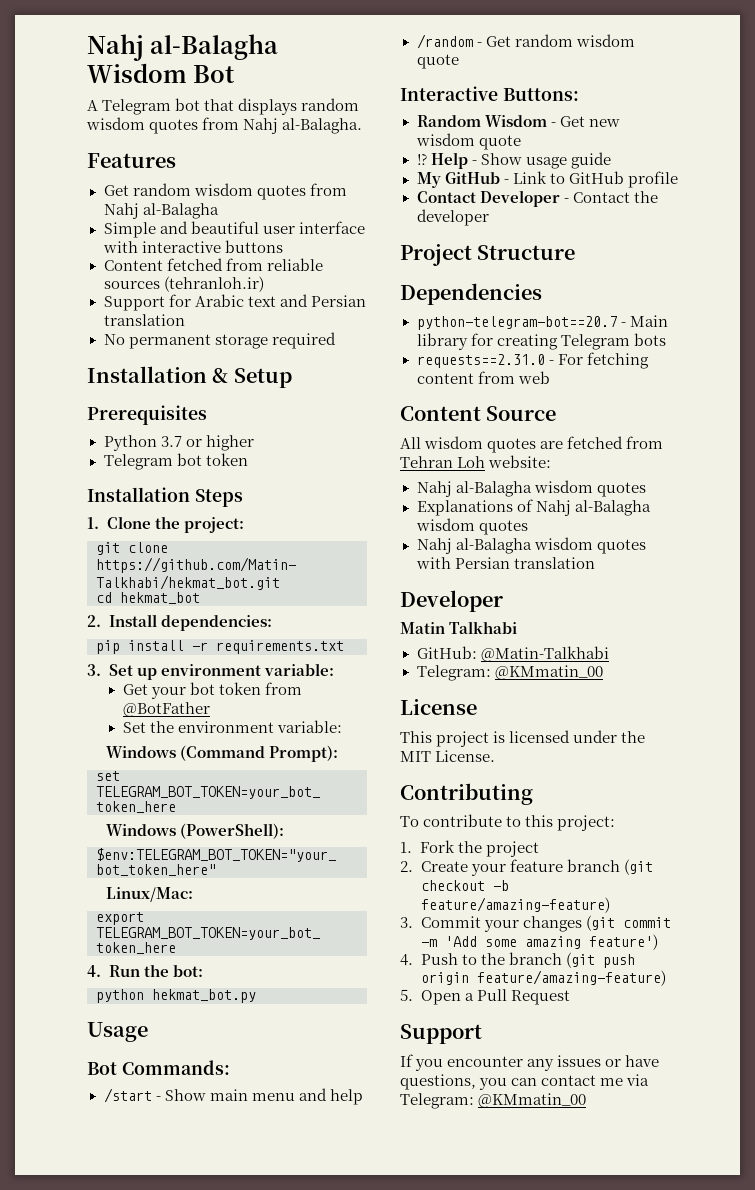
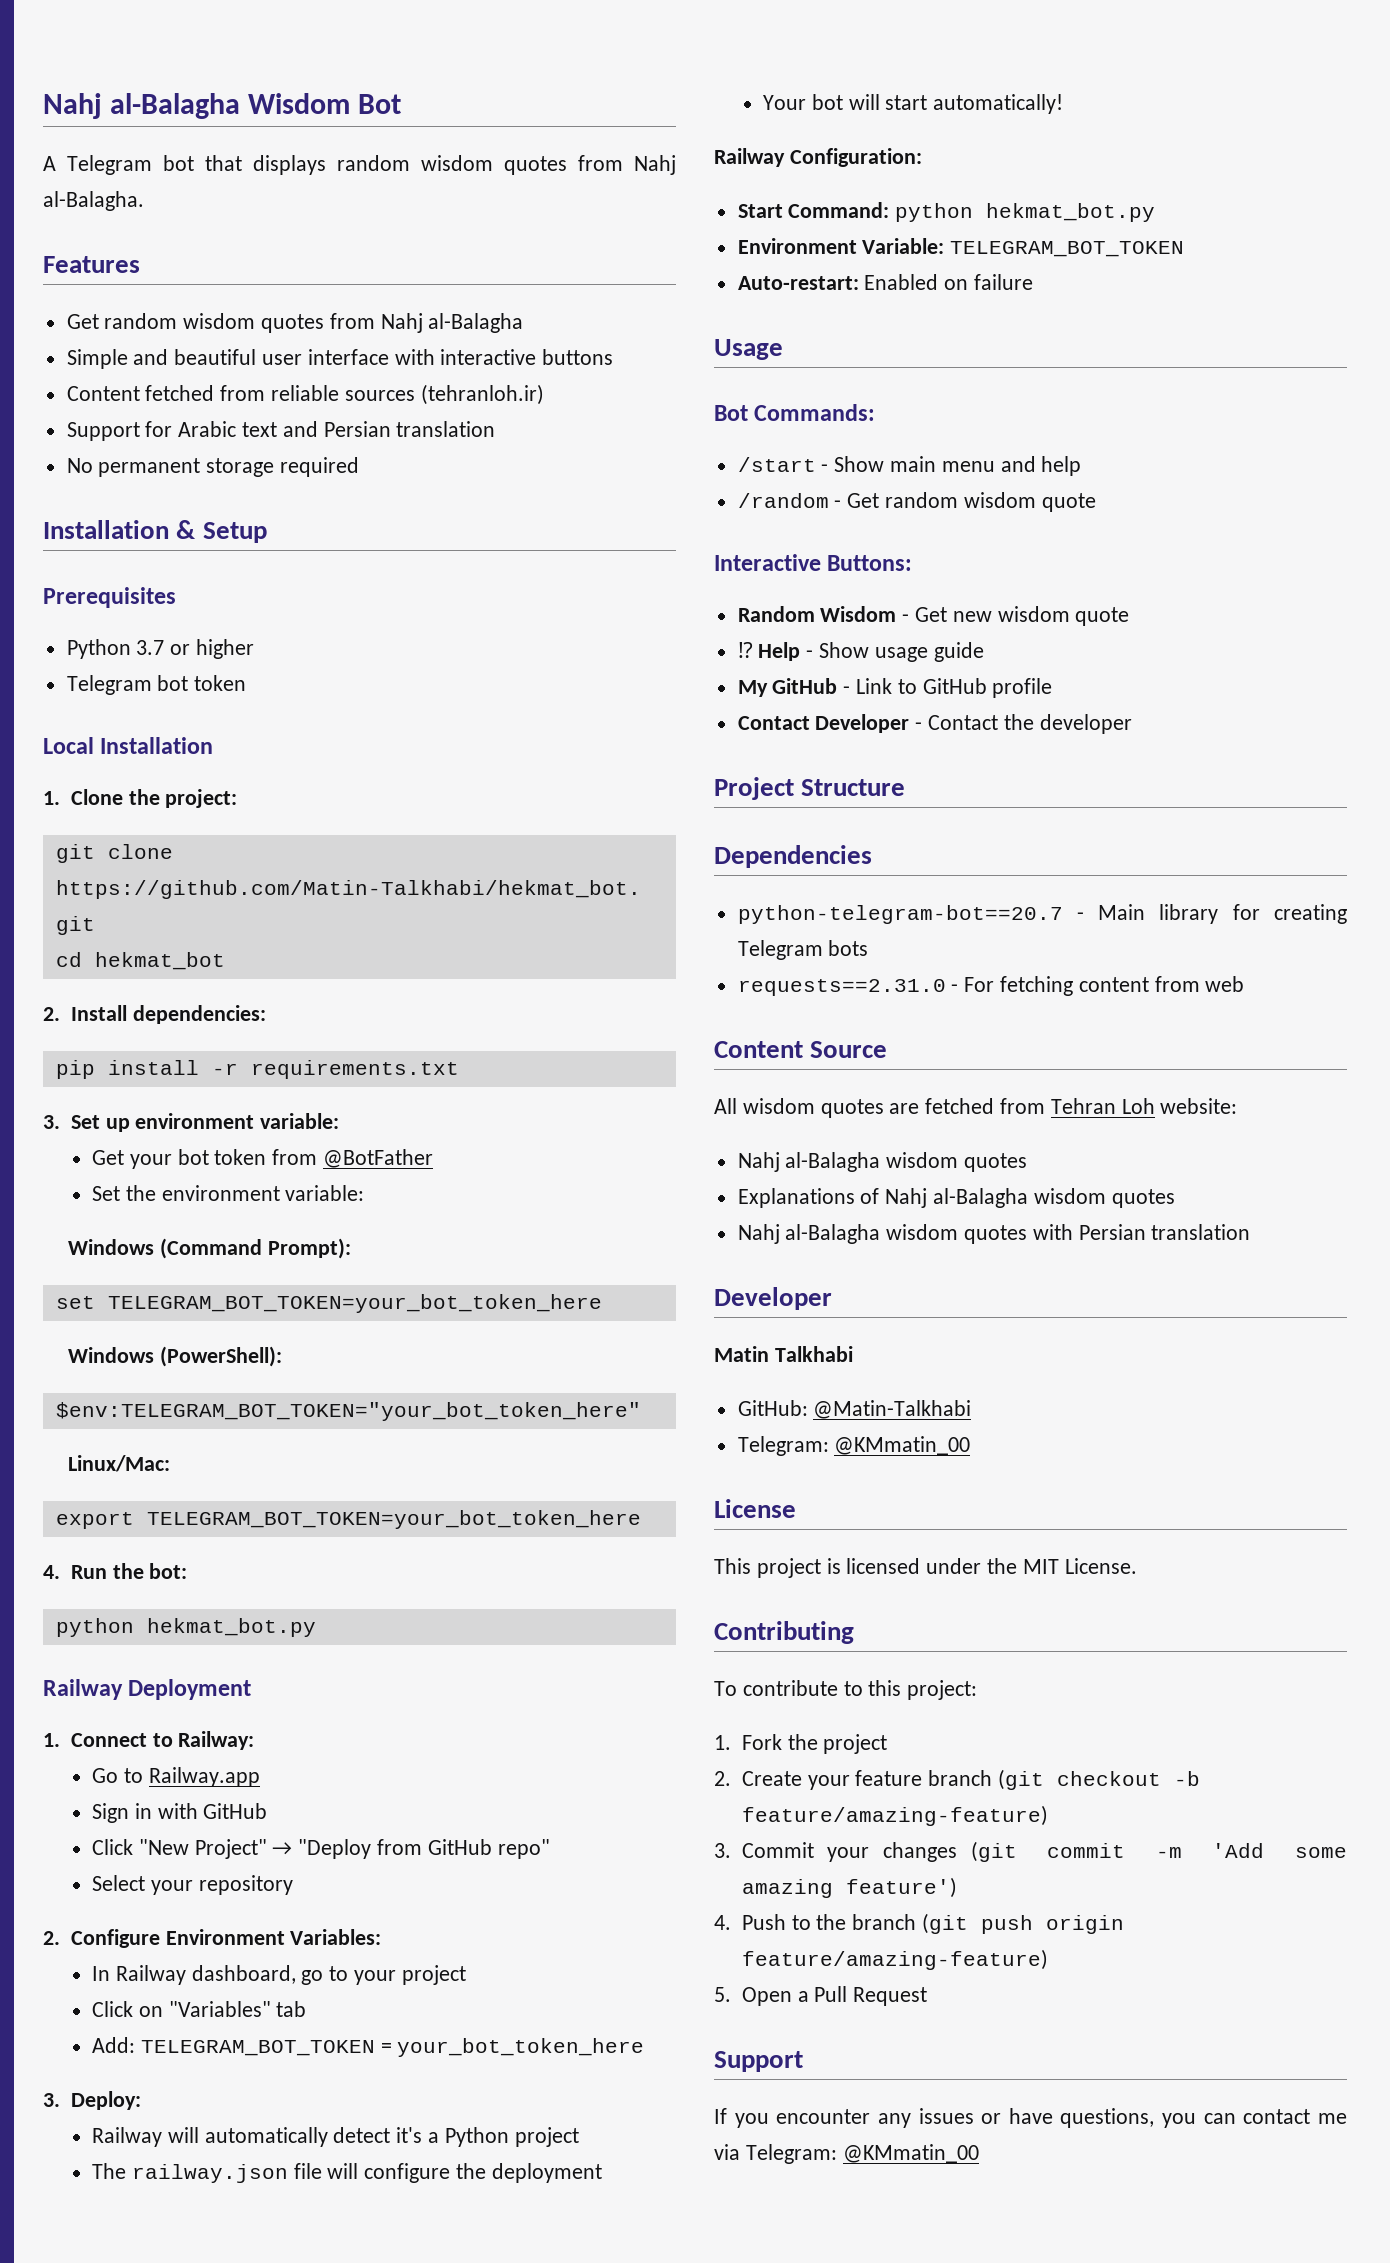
- Installation Steps
+ Local Installation
+ Railway Deployment
+ 1. Connect to Railway:
+ Go to Railway.app
+ Sign in with GitHub
+ Click "New Project" → "Deploy from GitHub repo"
+ Select your repository
+ 2. Configure Environment Variables:
+ In Railway dashboard, go to your project
+ Click on "Variables" tab
+ Add: TELEGRAM_BOT_TOKEN = your_bot_token_here
+ 3. Deploy:
+ Railway will automatically detect it's a Python project
+ The railway.json file will configure the deployment
+ Your bot will start automatically!
+ Railway Configuration:
+ Start Command: python hekmat_bot.py
+ Environment Variable: TELEGRAM_BOT_TOKEN
+ Auto-restart: Enabled on failure

